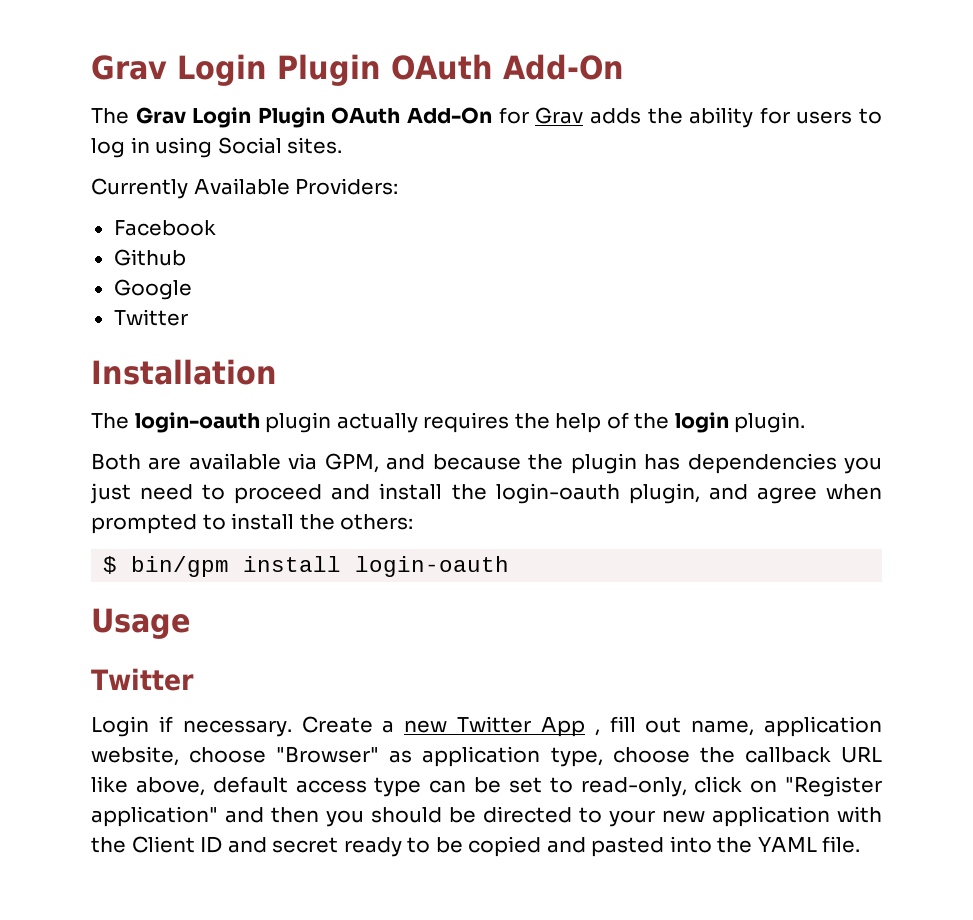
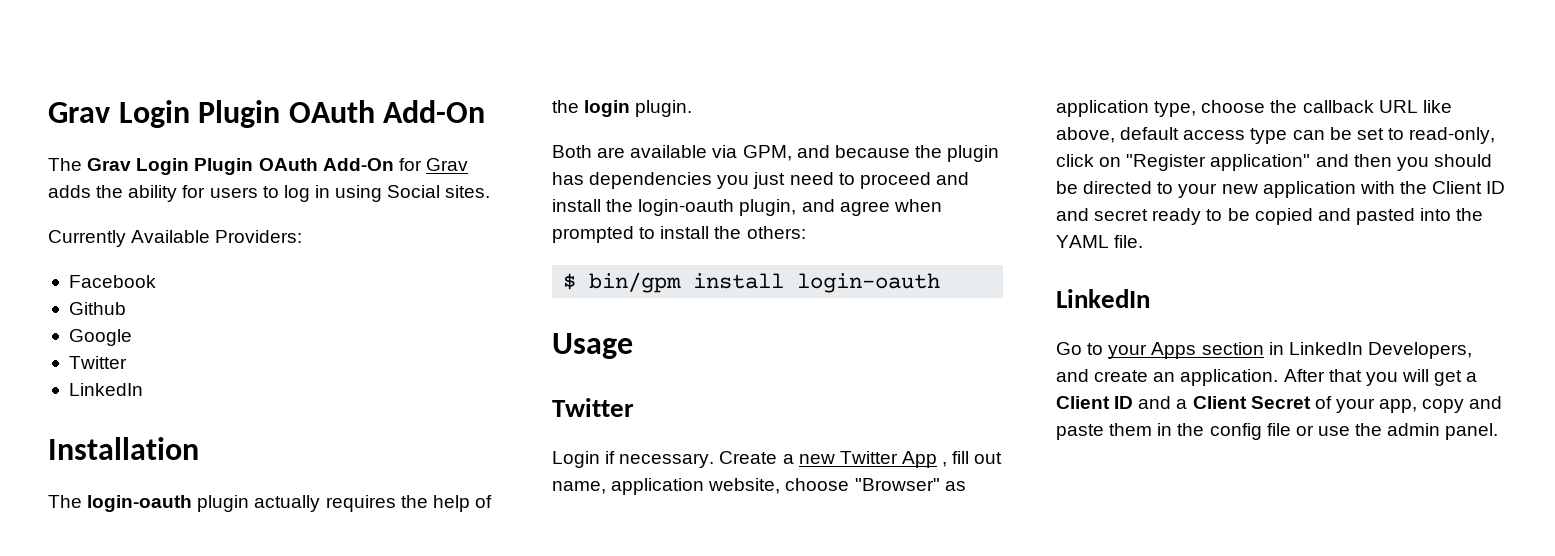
  Google
  Twitter
+ LinkedIn
  Create a new Twitter App , fill out name, application website, choose "Browser" as application type, choose the callback URL like above, default access type can be set to read-only, click on "Register application" and then you should be directed to your new application with the Client ID and secret ready to be copied and pasted into the YAML file.
+ LinkedIn
+ Go to your Apps section in LinkedIn Developers, and create an application. After that you will get a Client ID and a Client Secret of your app, copy and paste them in the config file or use the admin panel.

